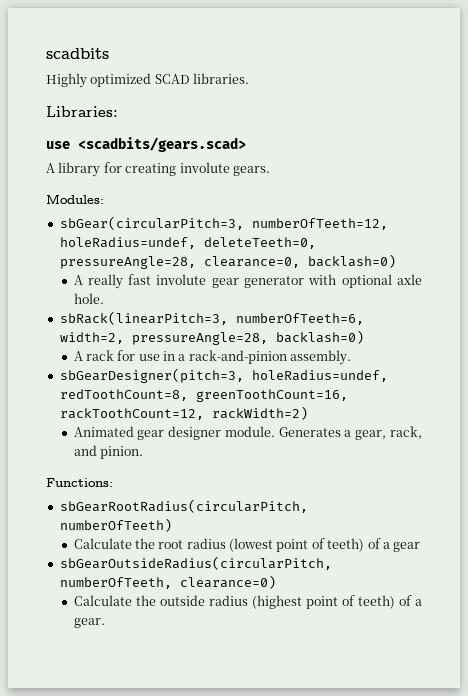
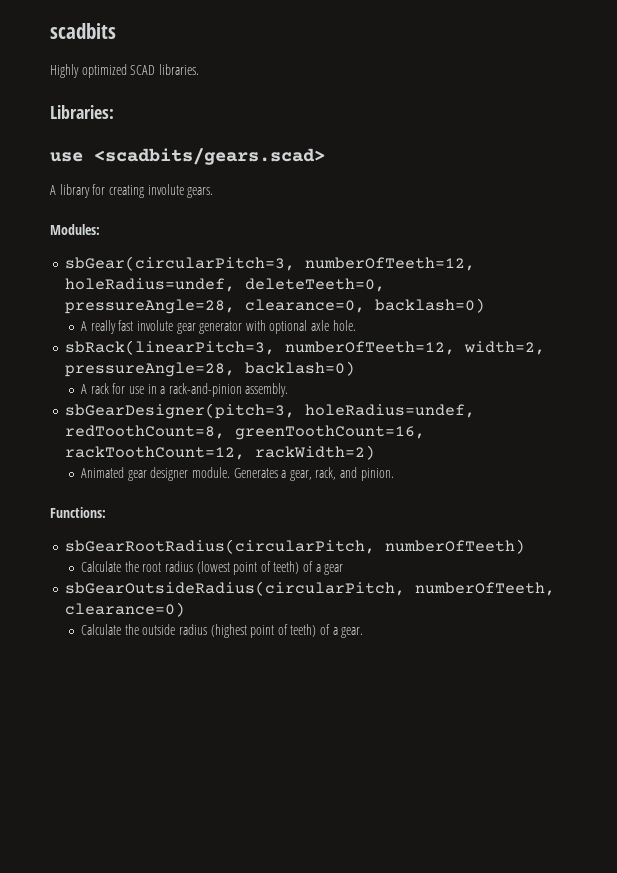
- sbRack(linearPitch=3, numberOfTeeth=6, width=2, pressureAngle=28, backlash=0)
+ sbRack(linearPitch=3, numberOfTeeth=12, width=2, pressureAngle=28, backlash=0)

